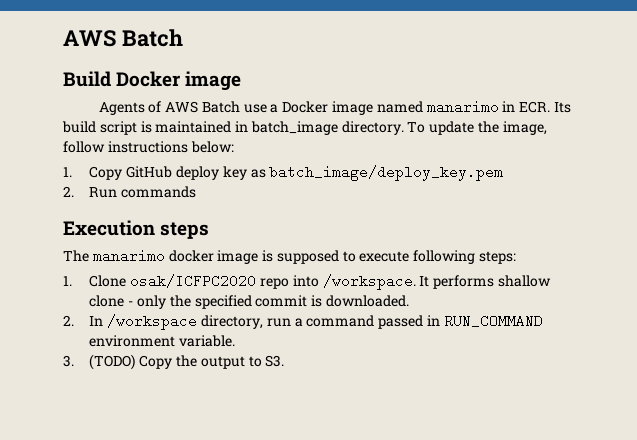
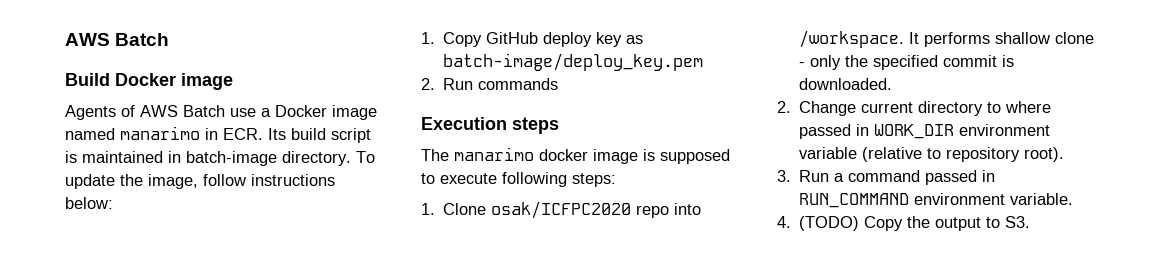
- Agents of AWS Batch use a Docker image named manarimo in ECR. Its build script is maintained in batch_image directory.
+ Agents of AWS Batch use a Docker image named manarimo in ECR. Its build script is maintained in batch-image directory.
- 1. Copy GitHub deploy key as batch_image/deploy_key.pem
+ 1. Copy GitHub deploy key as batch-image/deploy_key.pem
- 2. In /workspace directory, run a command passed in RUN_COMMAND environment variable.
+ 2. Change current directory to where passed in WORK_DIR environment variable (relative to repository root).
+ 3. Run a command passed in RUN_COMMAND environment variable.
- 3. (TODO) Copy the output to S3.
+ 4. (TODO) Copy the output to S3.

